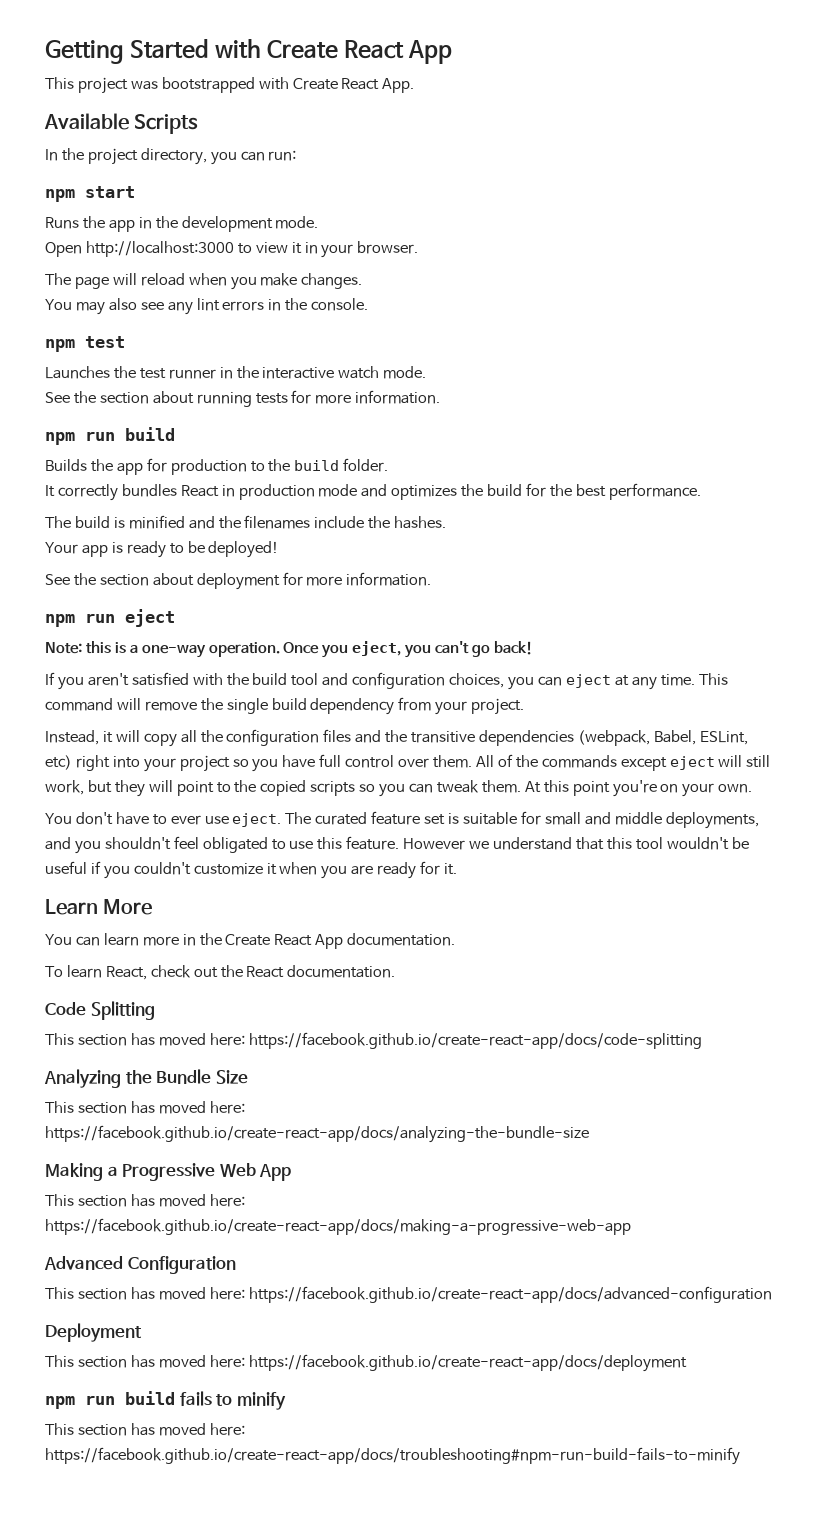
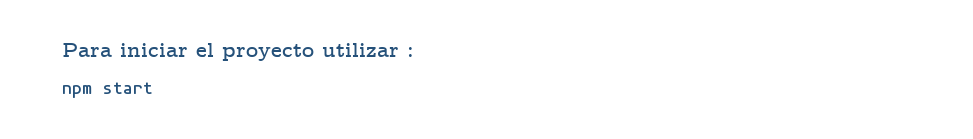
- Getting Started with Create React App
- This project was bootstrapped with Create React App.
- Available Scripts
- In the project directory, you can run:
+ Para iniciar el proyecto utilizar :
  npm start
- Runs the app in the development mode.
- Open http://localhost:3000 to view it in your browser.
- The page will reload when you make changes.
- You may also see any lint errors in the console.
- npm test
- Launches the test runner in the interactive watch mode.
- See the section about running tests for more information.
- npm run build
- Builds the app for production to the build folder.
- It correctly bundles React in production mode and optimizes the build for the best performance.
- The build is minified and the filenames include the hashes.
- Your app is ready to be deployed!
- See the section about deployment for more information.
- npm run eject
- Note: this is a one-way operation. Once you eject, you can't go back!
- If you aren't satisfied with the build tool and configuration choices, you can eject at any time. This command will remove the single build dependency from your project.
- Instead, it will copy all the configuration files and the transitive dependencies (webpack, Babel, ESLint, etc) right into your project so you have full control over them. All of the commands except eject will still work, but they will point to the copied scripts so you can tweak them. At this point you're on your own.
- You don't have to ever use eject. The curated feature set is suitable for small and middle deployments, and you shouldn't feel obligated to use this feature. However we understand that this tool wouldn't be useful if you couldn't customize it when you are ready for it.
- Learn More
- You can learn more in the Create React App documentation.
- To learn React, check out the React documentation.
- Code Splitting
- This section has moved here: https://facebook.github.io/create-react-app/docs/code-splitting
- Analyzing the Bundle Size
- This section has moved here: https://facebook.github.io/create-react-app/docs/analyzing-the-bundle-size
- Making a Progressive Web App
- This section has moved here: https://facebook.github.io/create-react-app/docs/making-a-progressive-web-app
- Advanced Configuration
- This section has moved here: https://facebook.github.io/create-react-app/docs/advanced-configuration
- Deployment
- This section has moved here: https://facebook.github.io/create-react-app/docs/deployment
- npm run build fails to minify
- This section has moved here: https://facebook.github.io/create-react-app/docs/troubleshooting#npm-run-build-fails-to-minify

